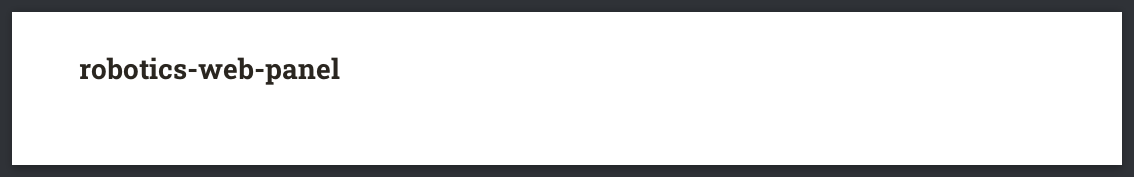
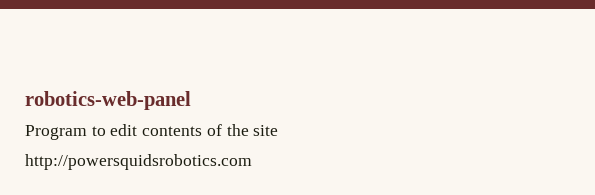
+ Program to edit contents of the site
+ http://powersquidsrobotics.com

